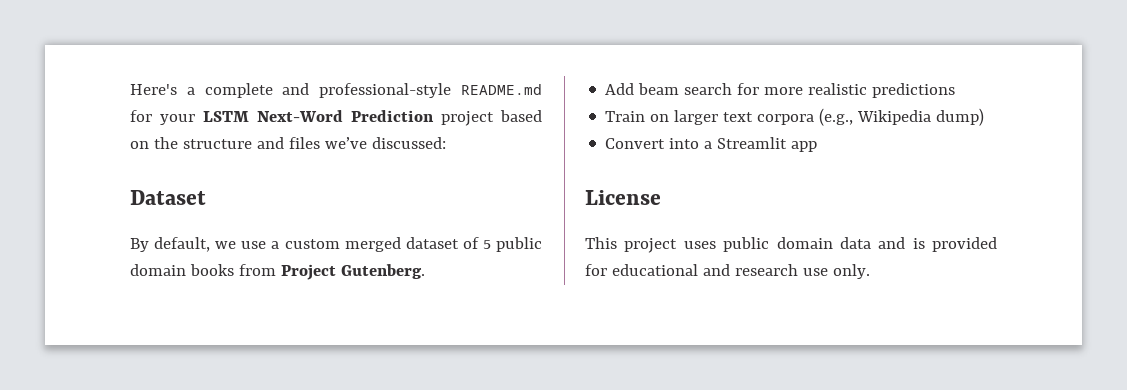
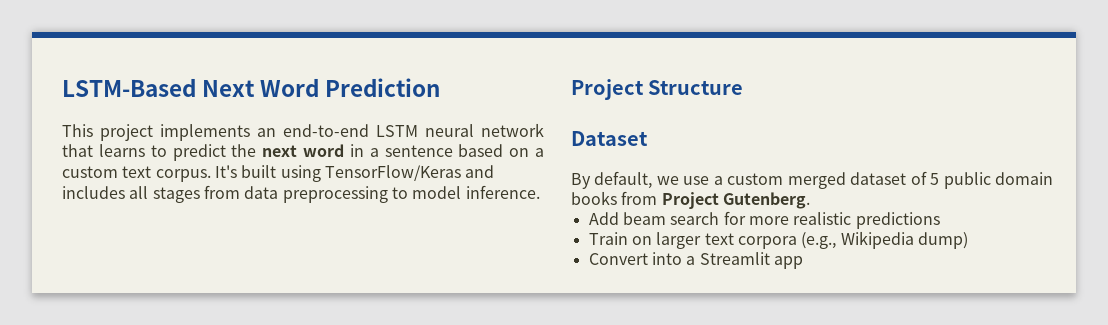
- Here's a complete and professional-style README.md for your LSTM Next-Word Prediction project based on the structure and files we’ve discussed:
+ LSTM-Based Next Word Prediction
+ This project implements an end-to-end LSTM neural network that learns to predict the next word in a sentence based on a custom text corpus. It's built using TensorFlow/Keras and includes all stages from data preprocessing to model inference.
+ Project Structure
- License
- This project uses public domain data and is provided for educational and research use only.

